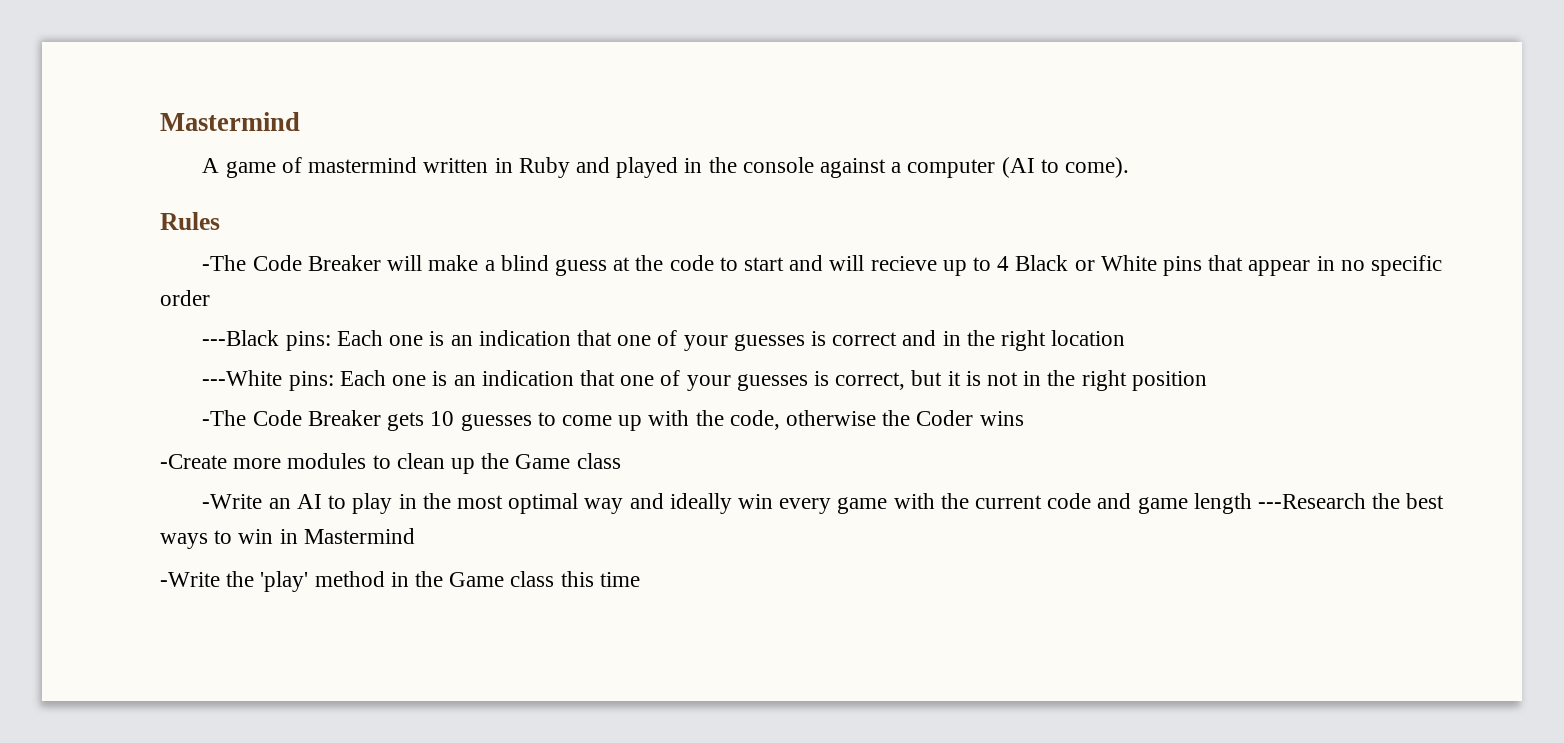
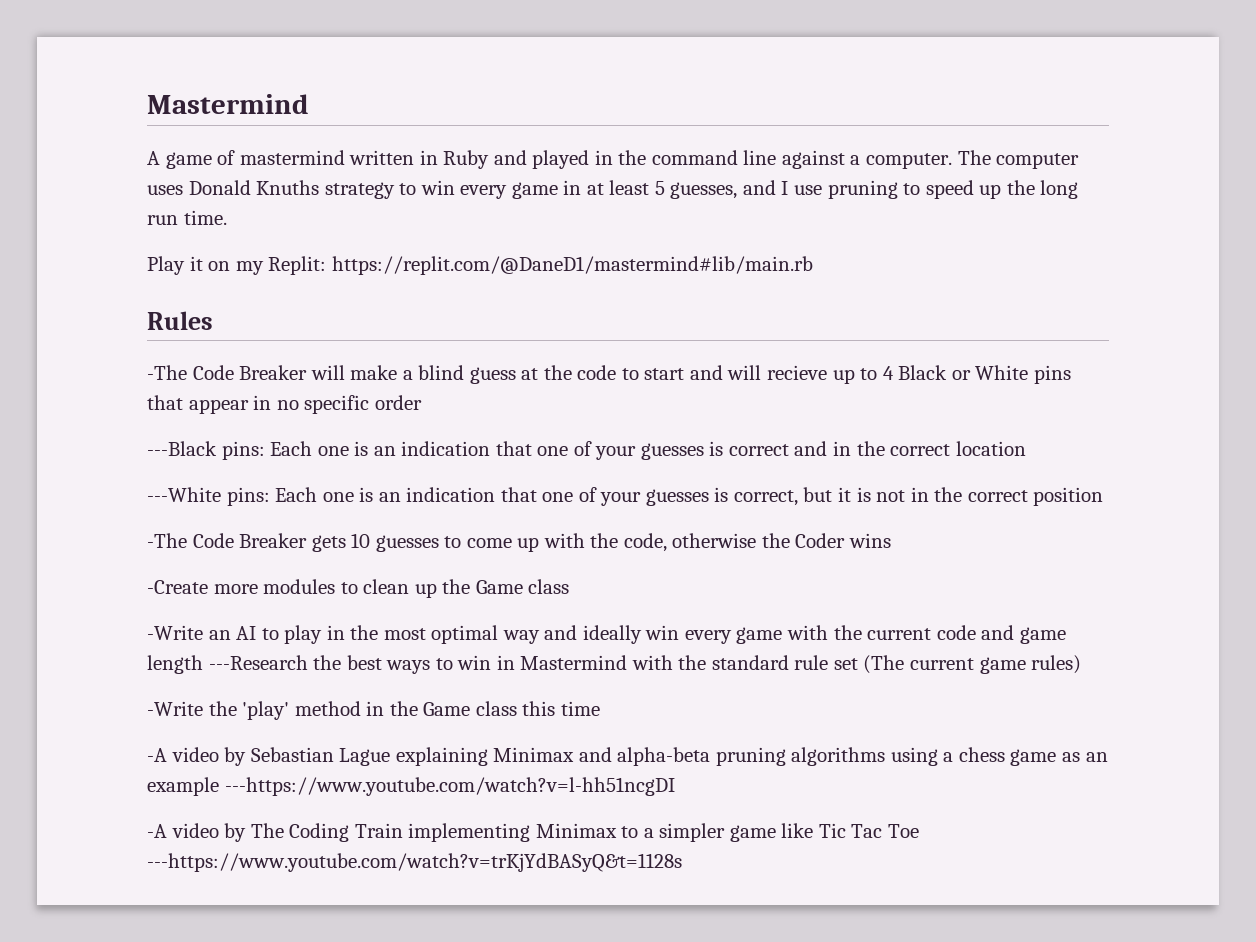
- A game of mastermind written in Ruby and played in the console against a computer (AI to come).
+ A game of mastermind written in Ruby and played in the command line against a computer. The computer uses Donald Knuths strategy to win every game in at least 5 guesses, and I use pruning to speed up the long run time.
+ Play it on my Replit: https://replit.com/@DaneD1/mastermind#lib/main.rb
- ---Black pins: Each one is an indication that one of your guesses is correct and in the right location
+ ---Black pins: Each one is an indication that one of your guesses is correct and in the correct location
- ---White pins: Each one is an indication that one of your guesses is correct, but it is not in the right position
+ ---White pins: Each one is an indication that one of your guesses is correct, but it is not in the correct position
- -Write an AI to play in the most optimal way and ideally win every game with the current code and game length ---Research the best ways to win in Mastermind
+ -Write an AI to play in the most optimal way and ideally win every game with the current code and game length ---Research the best ways to win in Mastermind with the standard rule set (The current game rules)
+ -A video by Sebastian Lague explaining Minimax and alpha-beta pruning algorithms using a chess game as an example ---https://www.youtube.com/watch?v=l-hh51ncgDI
+ -A video by The Coding Train implementing Minimax to a simpler game like Tic Tac Toe ---https://www.youtube.com/watch?v=trKjYdBASyQ&t=1128s

